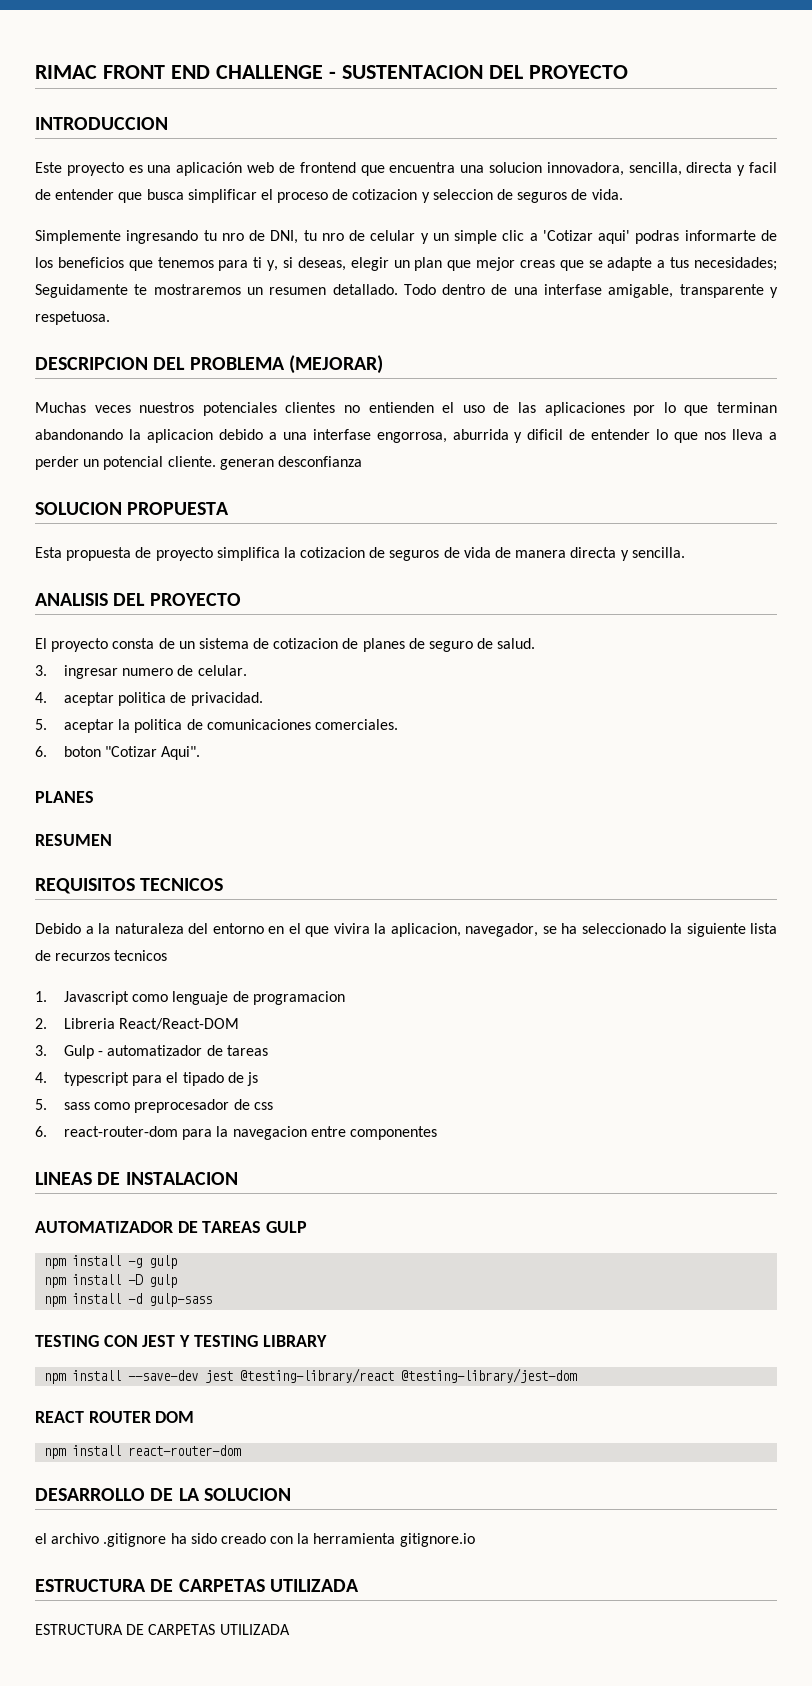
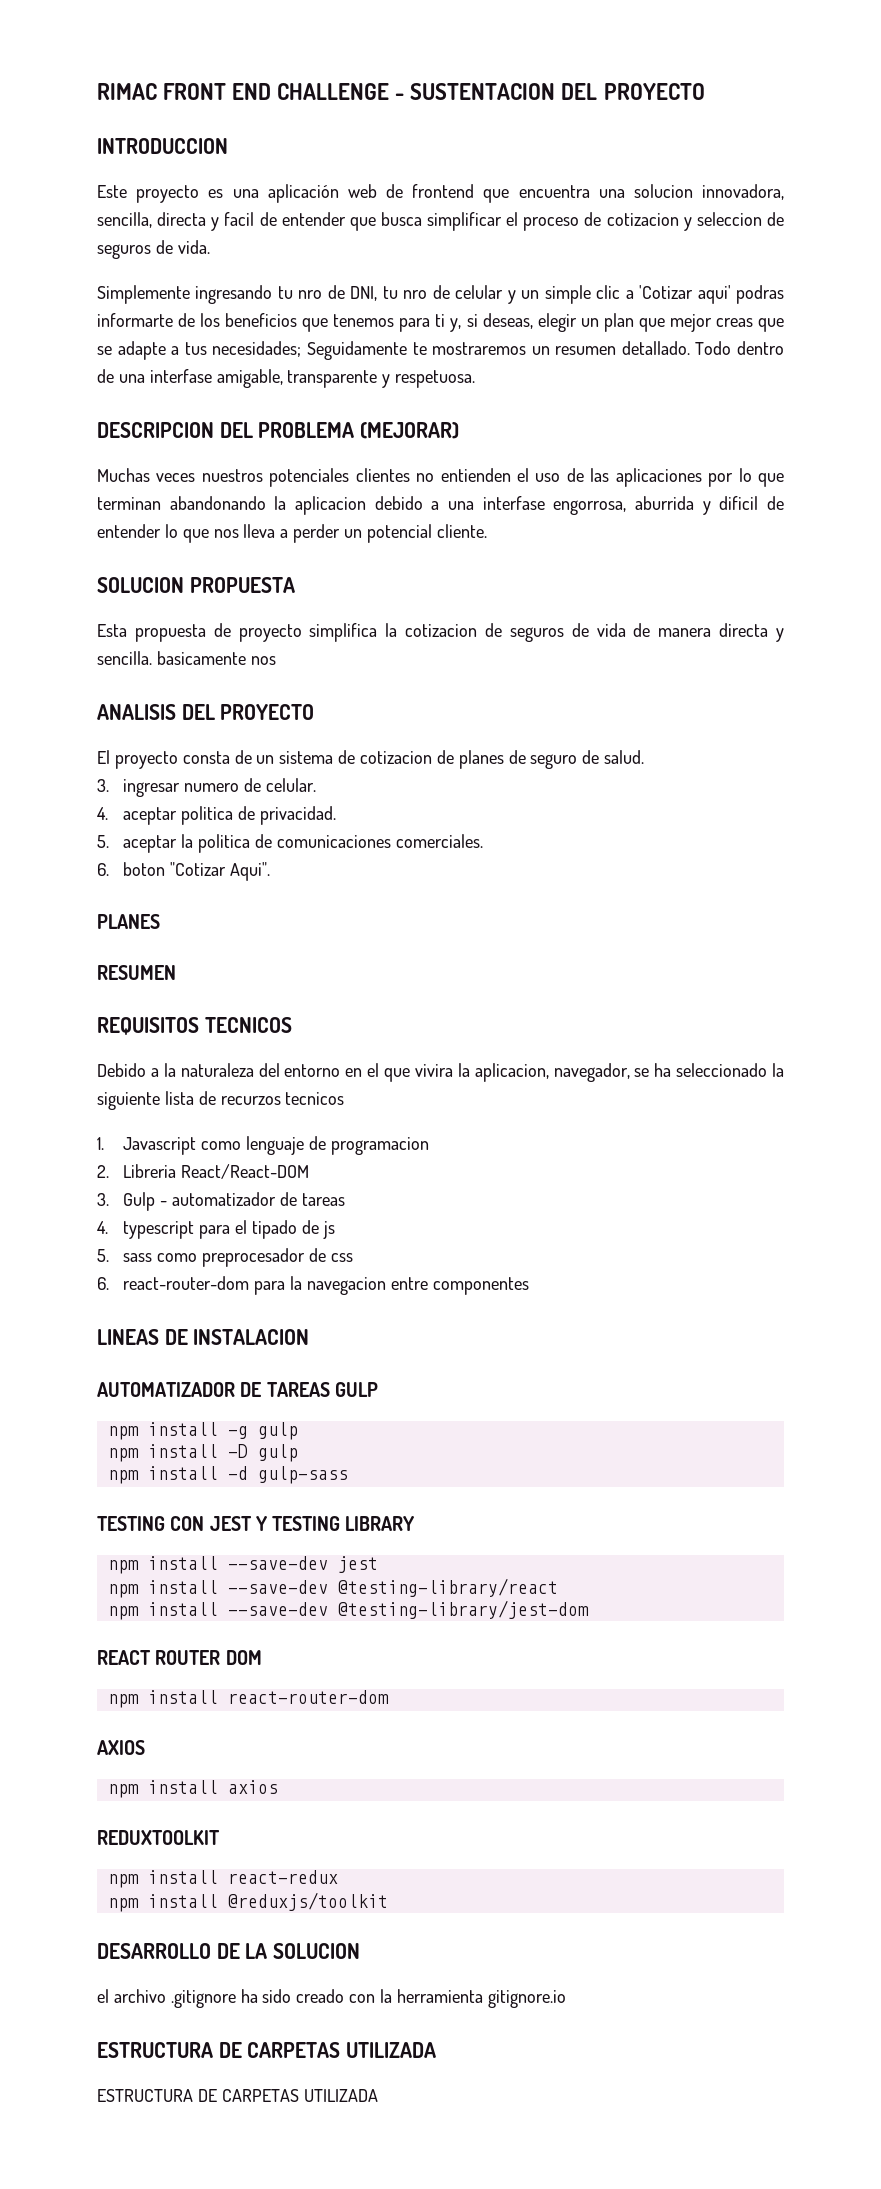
- Muchas veces nuestros potenciales clientes no entienden el uso de las aplicaciones por lo que terminan abandonando la aplicacion debido a una interfase engorrosa, aburrida y dificil de entender lo que nos lleva a perder un potencial cliente. generan desconfianza
+ Muchas veces nuestros potenciales clientes no entienden el uso de las aplicaciones por lo que terminan abandonando la aplicacion debido a una interfase engorrosa, aburrida y dificil de entender lo que nos lleva a perder un potencial cliente.
- Esta propuesta de proyecto simplifica la cotizacion de seguros de vida de manera directa y sencilla.
+ Esta propuesta de proyecto simplifica la cotizacion de seguros de vida de manera directa y sencilla. basicamente nos
- npm install --save-dev jest @testing-library/react @testing-library/jest-dom
+ npm install --save-dev jest
+ npm install --save-dev @testing-library/react
+ npm install --save-dev @testing-library/jest-dom
+ AXIOS
+ npm install axios
+ REDUXTOOLKIT
+ npm install react-redux
+ npm install @reduxjs/toolkit

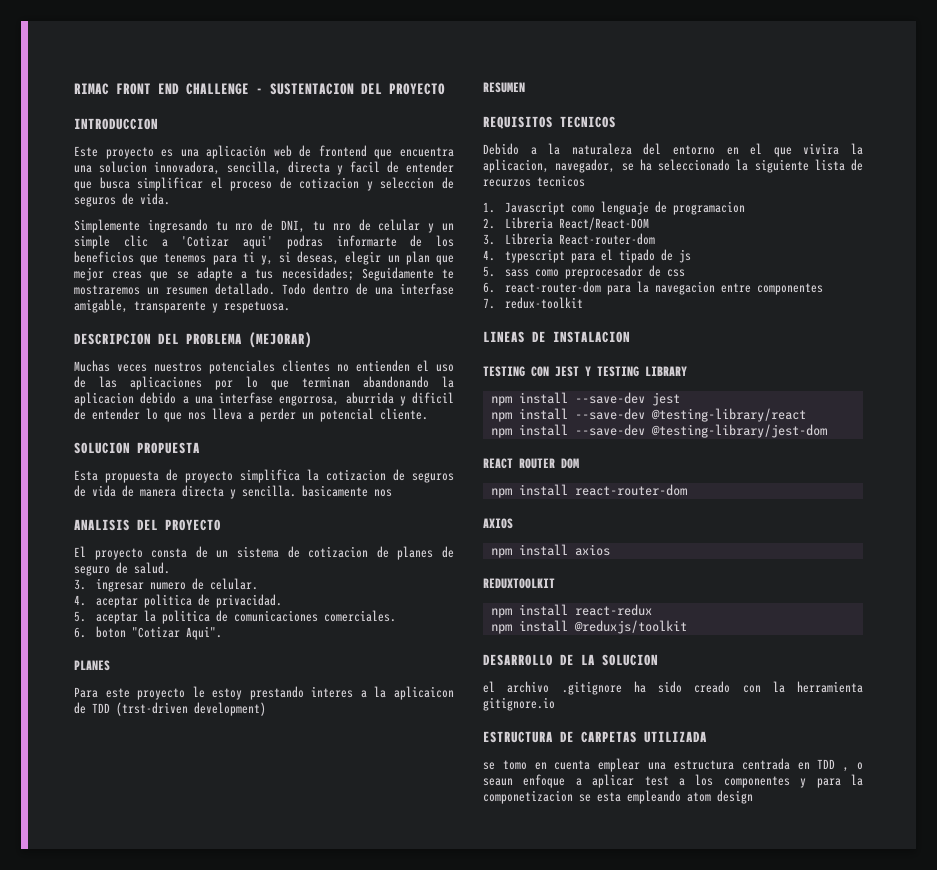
+ Para este proyecto le estoy prestando interes a la aplicaicon de TDD (trst-driven development)
- 3. Gulp - automatizador de tareas
+ 3. Libreria React-router-dom
+ 7. redux-toolkit
- AUTOMATIZADOR DE TAREAS GULP
- npm install -g gulp
- npm install -D gulp
- npm install -d gulp-sass
  el archivo .gitignore ha sido creado con la herramienta gitignore.io
  ESTRUCTURA DE CARPETAS UTILIZADA
- ESTRUCTURA DE CARPETAS UTILIZADA
+ se tomo en cuenta emplear una estructura centrada en TDD , o seaun enfoque a aplicar test a los componentes y para la componetizacion se esta empleando atom design

